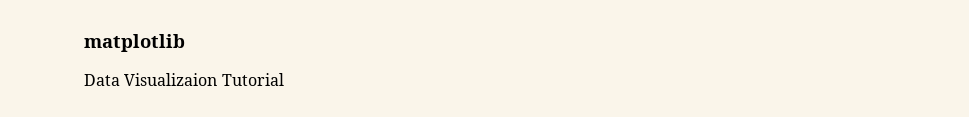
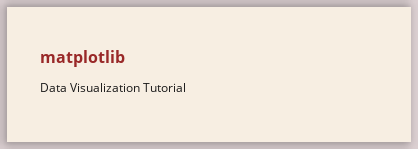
- Data Visualizaion Tutorial
+ Data Visualization Tutorial

